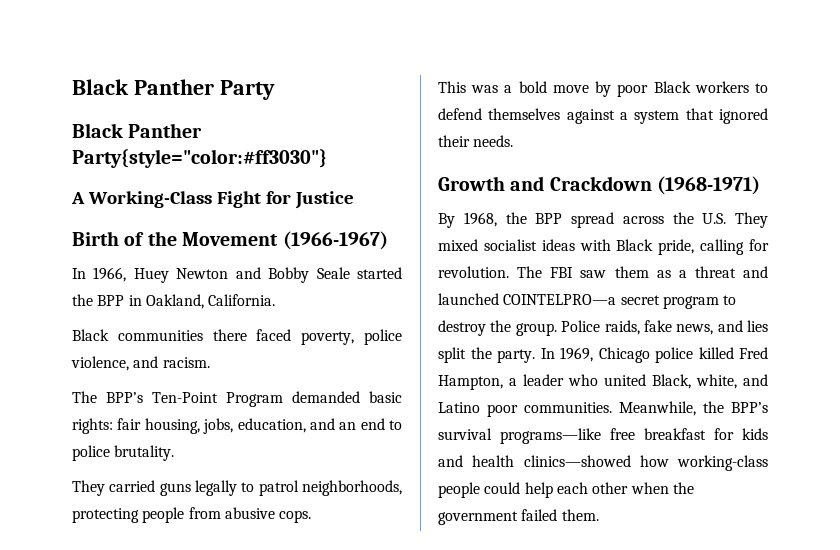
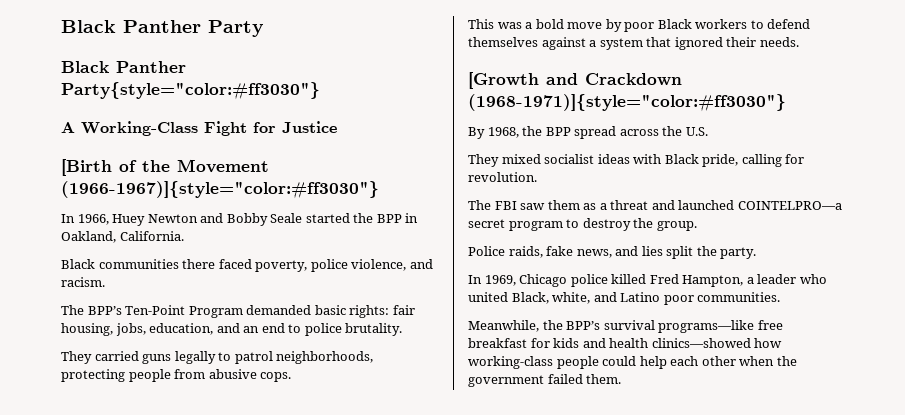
- Birth of the Movement (1966-1967)
+ [Birth of the Movement (1966-1967)]{style="color:#ff3030"}
- Growth and Crackdown (1968-1971)
+ [Growth and Crackdown (1968-1971)]{style="color:#ff3030"}
- By 1968, the BPP spread across the U.S. They mixed socialist ideas with Black pride, calling for revolution. The FBI saw them as a threat and launched COINTELPRO—a secret program to destroy the group. Police raids, fake news, and lies split the party. In 1969, Chicago police killed Fred Hampton, a leader who united Black, white, and Latino poor communities. Meanwhile, the BPP’s survival programs—like free breakfast for kids and health clinics—showed how working-class people could help each other when the government failed them.
+ By 1968, the BPP spread across the U.S.
+ They mixed socialist ideas with Black pride, calling for revolution.
+ The FBI saw them as a threat and launched COINTELPRO—a secret program to destroy the group.
+ Police raids, fake news, and lies split the party.
+ In 1969, Chicago police killed Fred Hampton, a leader who united Black, white, and Latino poor communities.
+ Meanwhile, the BPP’s survival programs—like free breakfast for kids and health clinics—showed how working-class people could help each other when the government failed them.

